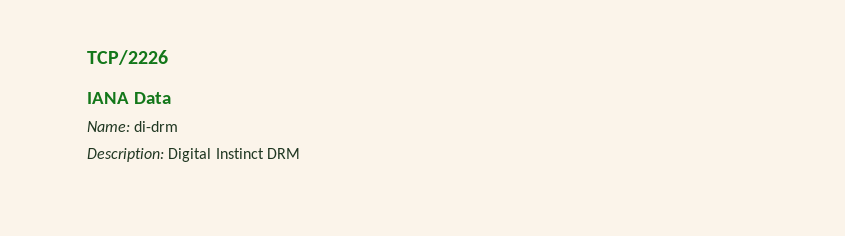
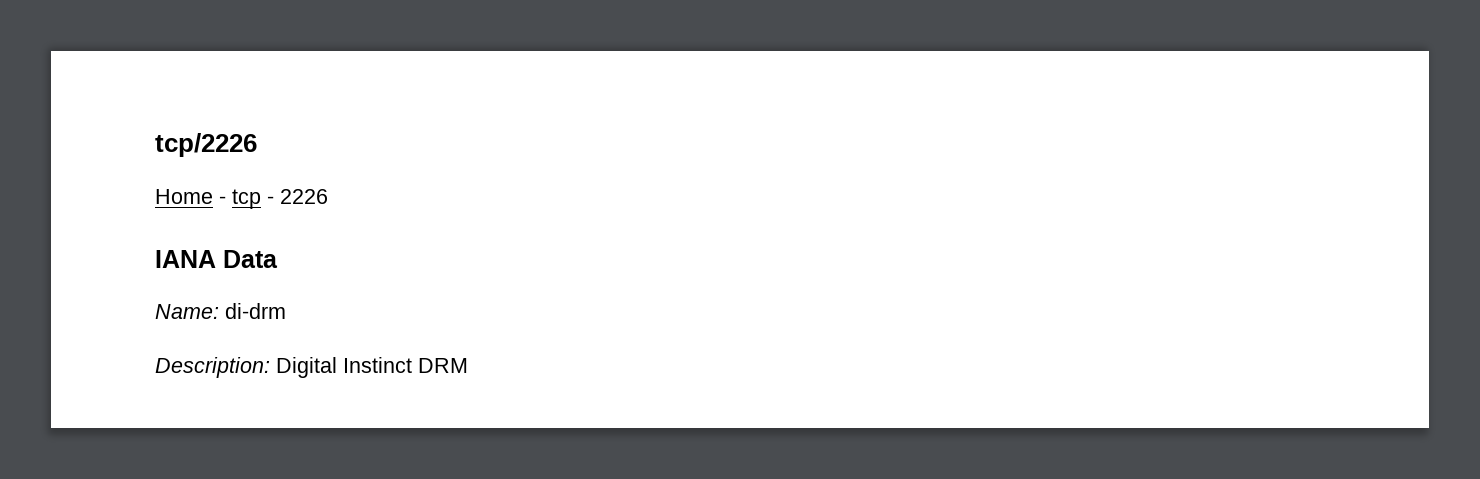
- TCP/2226
+ tcp/2226
+ Home - tcp - 2226

